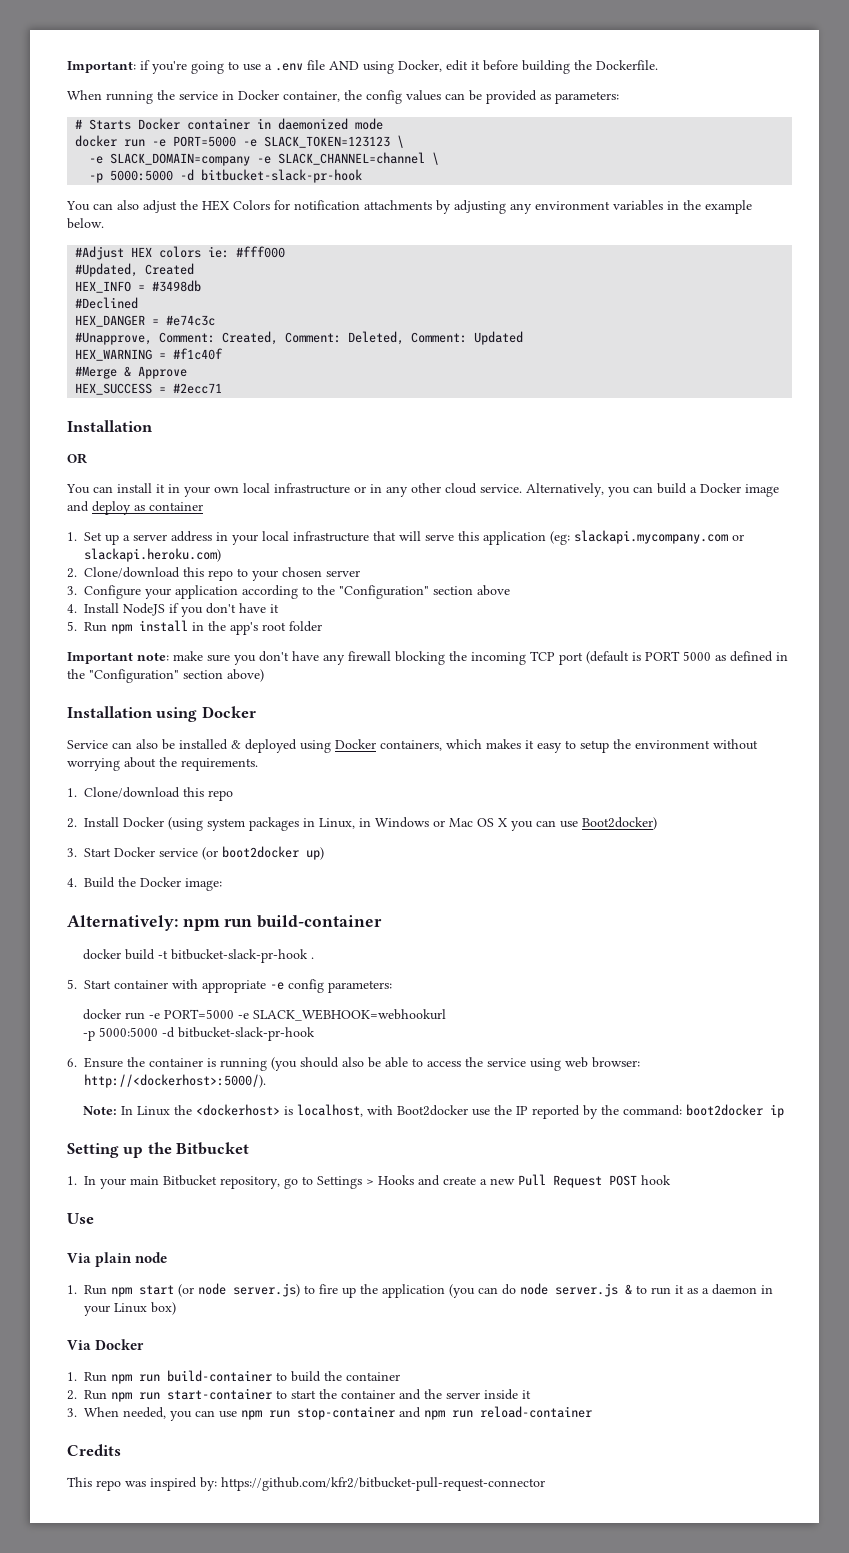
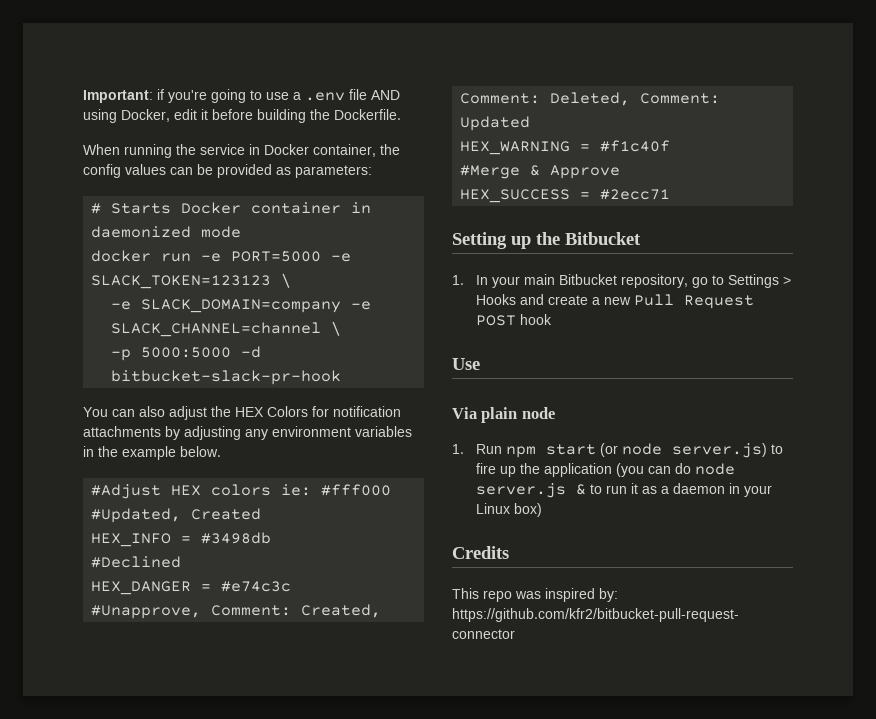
  HEX_SUCCESS = #2ecc71
- Installation
- OR
- You can install it in your own local infrastructure or in any other cloud service. Alternatively, you can build a Docker image and deploy as container
- 1. Set up a server address in your local infrastructure that will serve this application (eg: slackapi.mycompany.com or slackapi.heroku.com)
- 2. Clone/download this repo to your chosen server
- 3. Configure your application according to the "Configuration" section above
- 4. Install NodeJS if you don't have it
- 5. Run npm install in the app's root folder
- Important note: make sure you don't have any firewall blocking the incoming TCP port (default is PORT 5000 as defined in the "Configuration" section above)
- Installation using Docker
- Service can also be installed & deployed using Docker containers, which makes it easy to setup the environment without worrying about the requirements.
- 1. Clone/download this repo
- 2. Install Docker (using system packages in Linux, in Windows or Mac OS X you can use Boot2docker)
- 3. Start Docker service (or boot2docker up)
- 4. Build the Docker image:
- Alternatively: npm run build-container
- docker build -t bitbucket-slack-pr-hook .
- 5. Start container with appropriate -e config parameters:
- docker run -e PORT=5000 -e SLACK_WEBHOOK=webhookurl
- -p 5000:5000 -d bitbucket-slack-pr-hook
- 6. Ensure the container is running (you should also be able to access the service using web browser: http://<dockerhost>:5000/).
- Note: In Linux the <dockerhost> is localhost, with Boot2docker use the IP reported by the command: boot2docker ip
- Via Docker
- 1. Run npm run build-container to build the container
- 2. Run npm run start-container to start the container and the server inside it
- 3. When needed, you can use npm run stop-container and npm run reload-container

